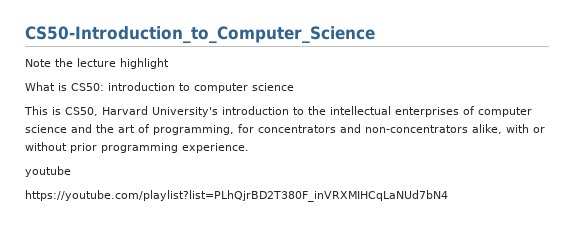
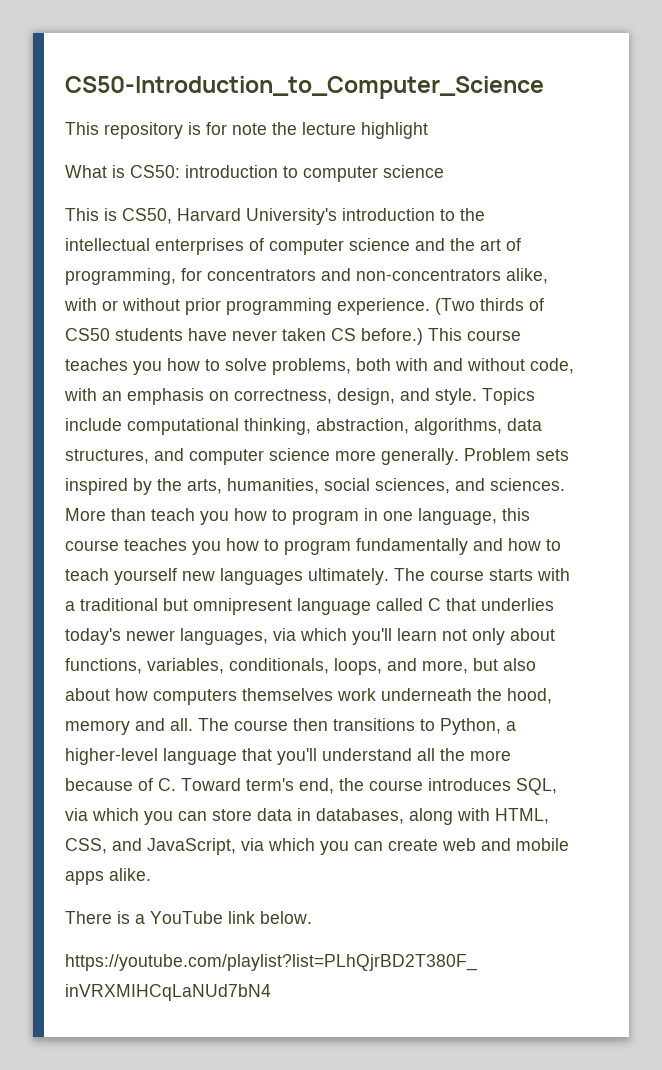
- Note the lecture highlight
+ This repository is for note the lecture highlight
- This is CS50, Harvard University's introduction to the intellectual enterprises of computer science and the art of programming, for concentrators and non-concentrators alike, with or without prior programming experience.
- youtube
+ This is CS50, Harvard University's introduction to the intellectual enterprises of computer science and the art of programming, for concentrators and non-concentrators alike, with or without prior programming experience. (Two thirds of CS50 students have never taken CS before.) This course teaches you how to solve problems, both with and without code, with an emphasis on correctness, design, and style. Topics include computational thinking, abstraction, algorithms, data structures, and computer science more generally. Problem sets inspired by the arts, humanities, social sciences, and sciences. More than teach you how to program in one language, this course teaches you how to program fundamentally and how to teach yourself new languages ultimately. The course starts with a traditional but omnipresent language called C that underlies today's newer languages, via which you'll learn not only about functions, variables, conditionals, loops, and more, but also about how computers themselves work underneath the hood, memory and all. The course then transitions to Python, a higher-level language that you'll understand all the more because of C. Toward term's end, the course introduces SQL, via which you can store data in databases, along with HTML, CSS, and JavaScript, via which you can create web and mobile apps alike.
+ There is a YouTube link below.

